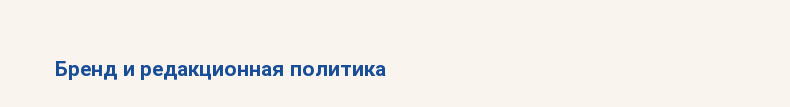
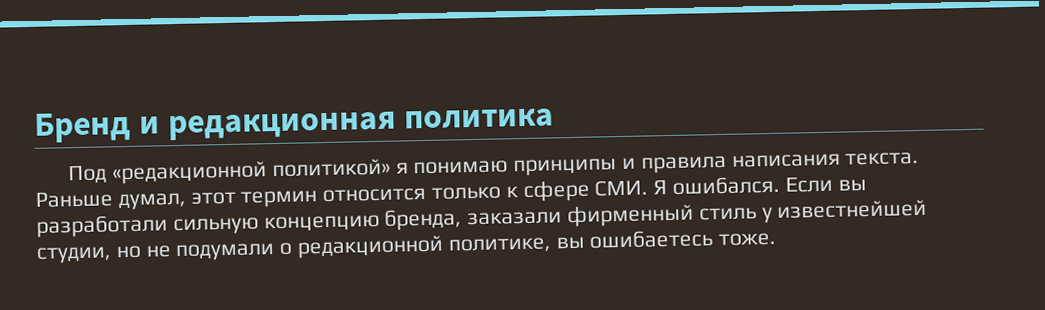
+ Под «редакционной политикой» я понимаю принципы и правила написания текста. Раньше думал, этот термин относится только к сфере СМИ. Я ошибался. Если вы разработали сильную концепцию бренда, заказали фирменный стиль у известнейшей студии, но не подумали о редакционной политике, вы ошибаетесь тоже.

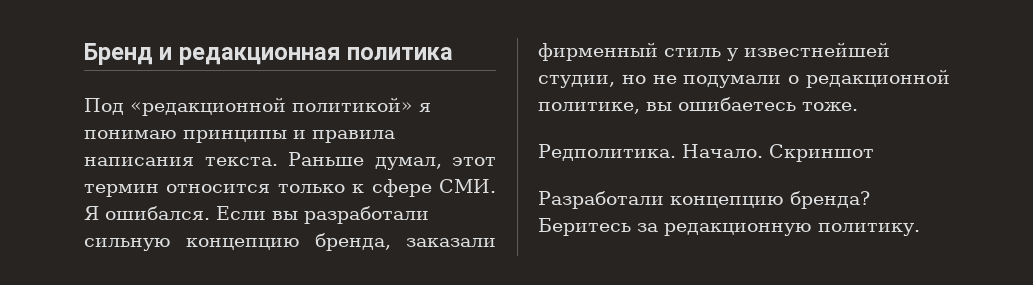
+ Редполитика. Начало. Скриншот
+ Разработали концепцию бренда? Беритесь за редакционную политику.

